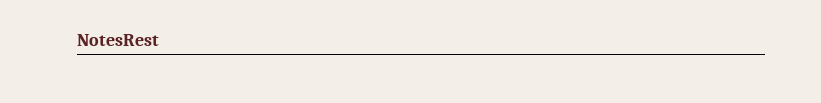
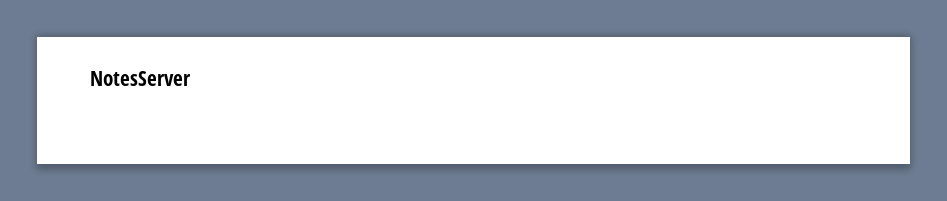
- NotesRest
+ NotesServer

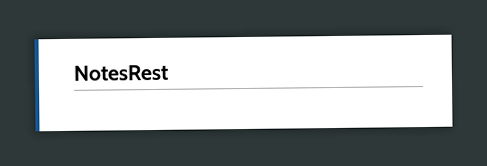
- NotesServer
+ NotesRest

